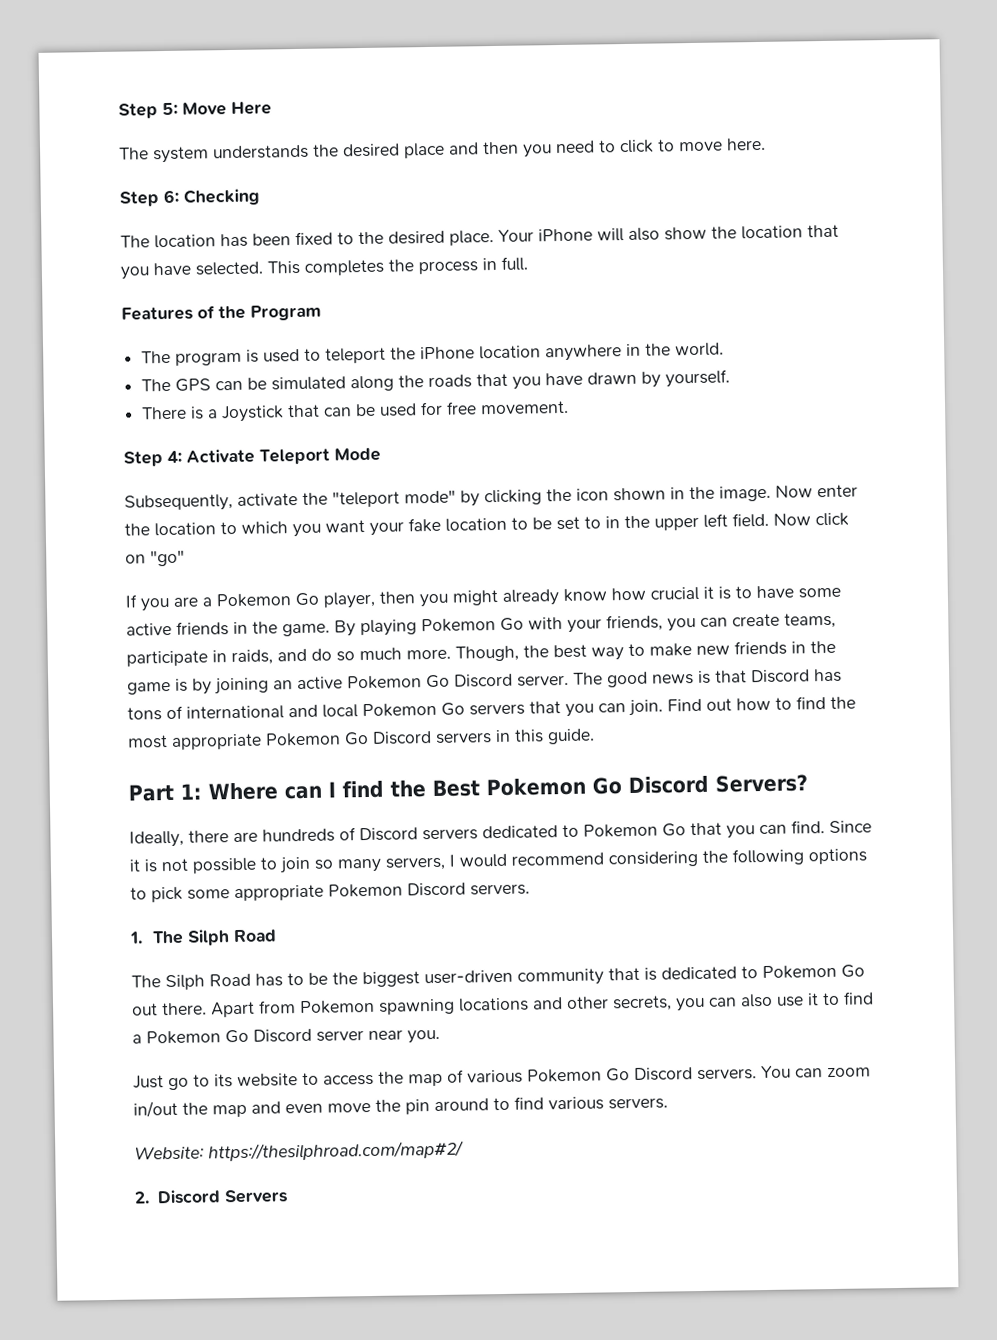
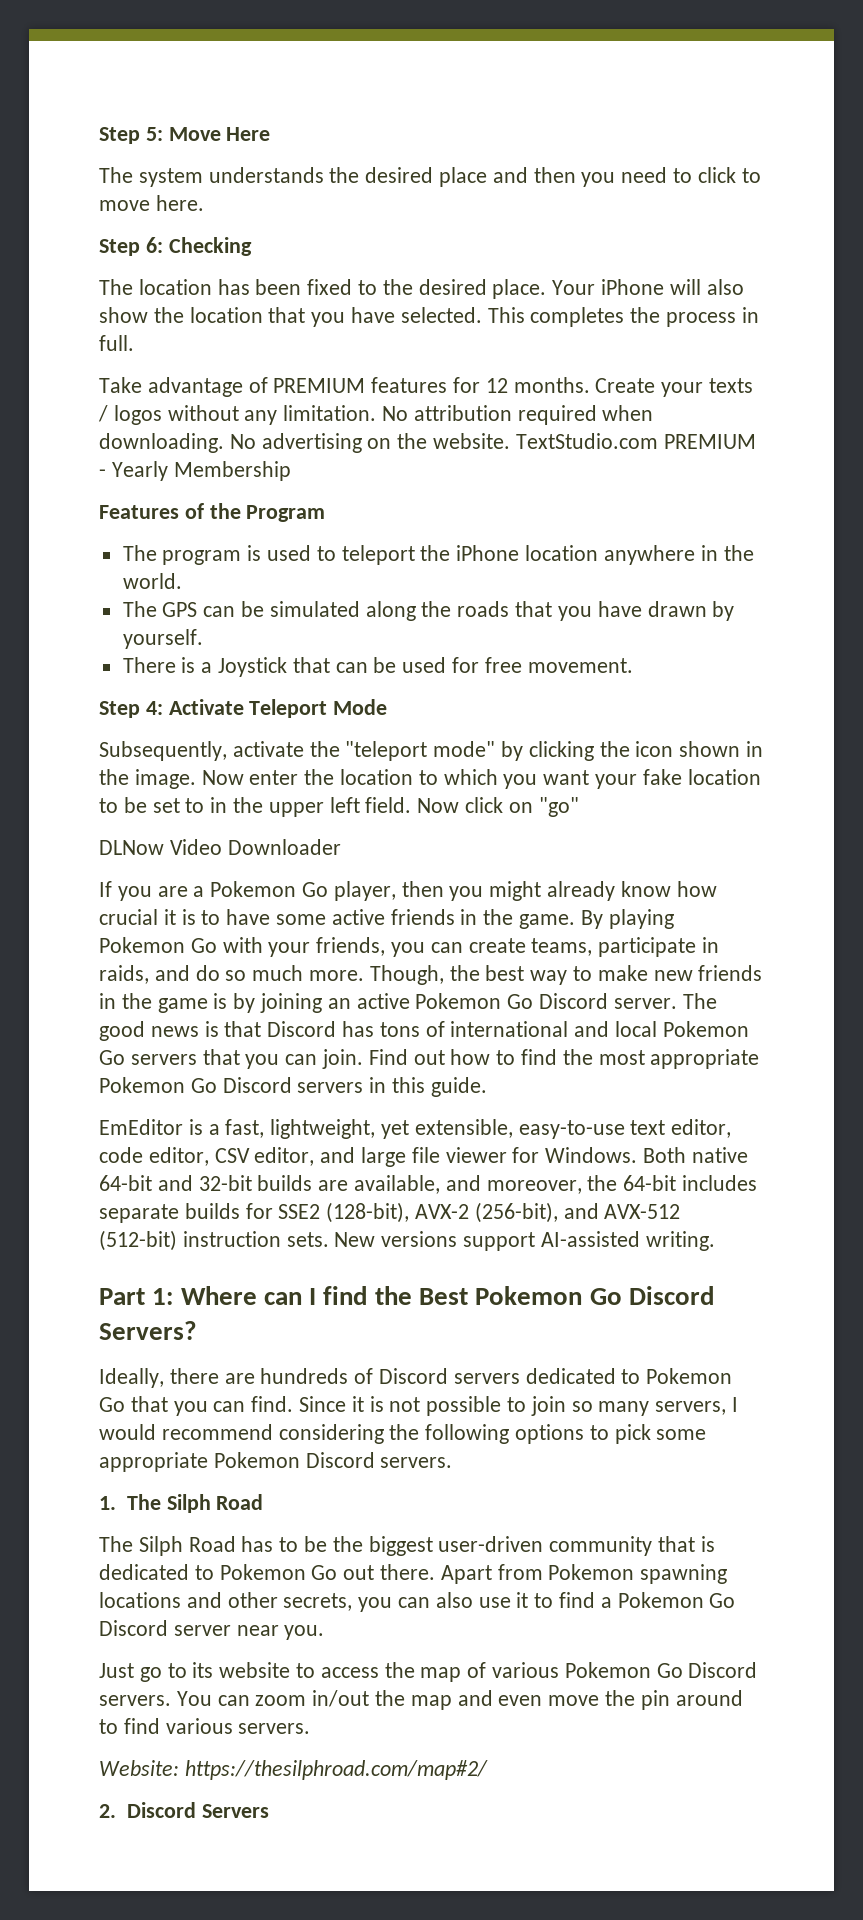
+ Take advantage of PREMIUM features for 12 months. Create your texts / logos without any limitation. No attribution required when downloading. No advertising on the website. TextStudio.com PREMIUM - Yearly Membership
+ DLNow Video Downloader
+ EmEditor is a fast, lightweight, yet extensible, easy-to-use text editor, code editor, CSV editor, and large file viewer for Windows. Both native 64-bit and 32-bit builds are available, and moreover, the 64-bit includes separate builds for SSE2 (128-bit), AVX-2 (256-bit), and AVX-512 (512-bit) instruction sets. New versions support AI-assisted writing.

